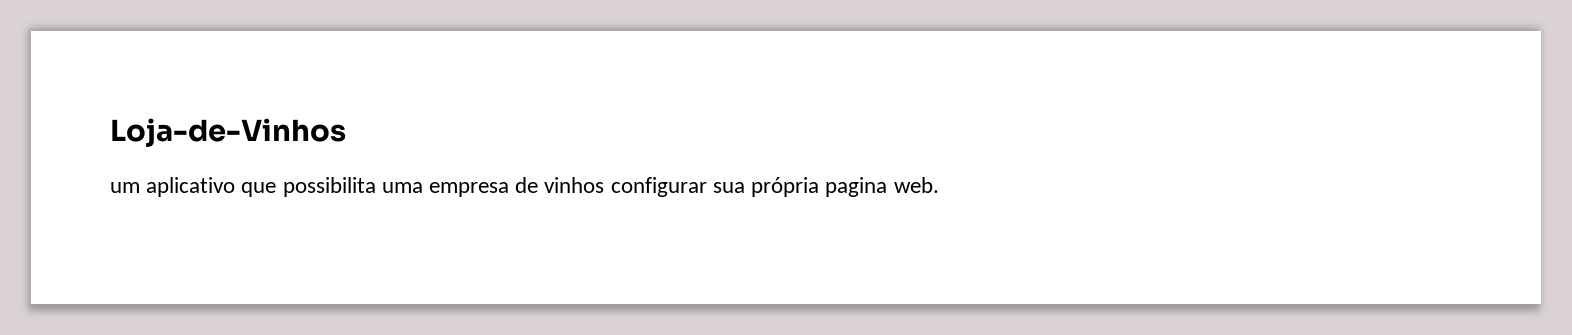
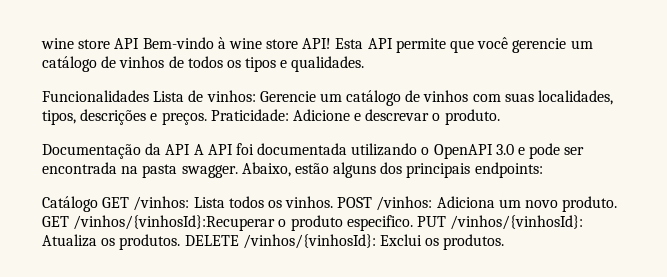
- Loja-de-Vinhos
- um aplicativo que possibilita uma empresa de vinhos configurar sua própria pagina web.
+ wine store API Bem-vindo à wine store API! Esta API permite que você gerencie um catálogo de vinhos de todos os tipos e qualidades.
+ Funcionalidades Lista de vinhos: Gerencie um catálogo de vinhos com suas localidades, tipos, descrições e preços. Praticidade: Adicione e descrevar o produto.
+ Documentação da API A API foi documentada utilizando o OpenAPI 3.0 e pode ser encontrada na pasta swagger. Abaixo, estão alguns dos principais endpoints:
+ Catálogo GET /vinhos: Lista todos os vinhos. POST /vinhos: Adiciona um novo produto. GET /vinhos/{vinhosId}:Recuperar o produto especifico. PUT /vinhos/{vinhosId}: Atualiza os produtos. DELETE /vinhos/{vinhosId}: Exclui os produtos.

